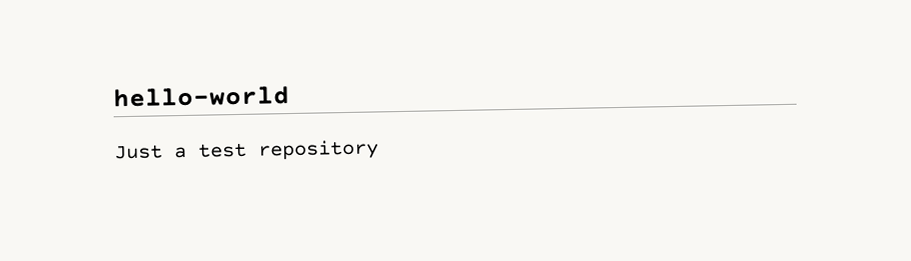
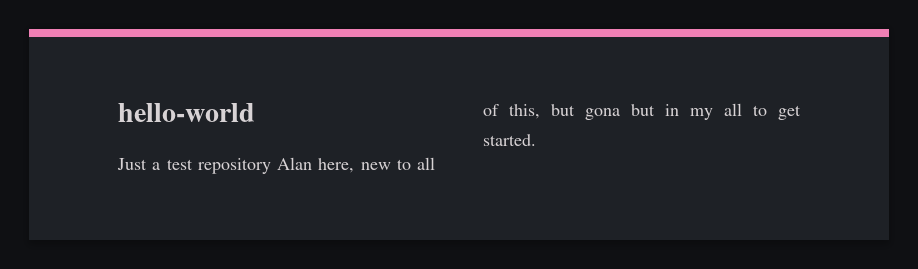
- Just a test repository
+ Just a test repository Alan here, new to all of this, but gona but in my all to get started.

